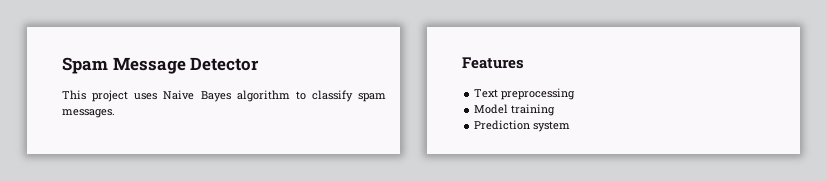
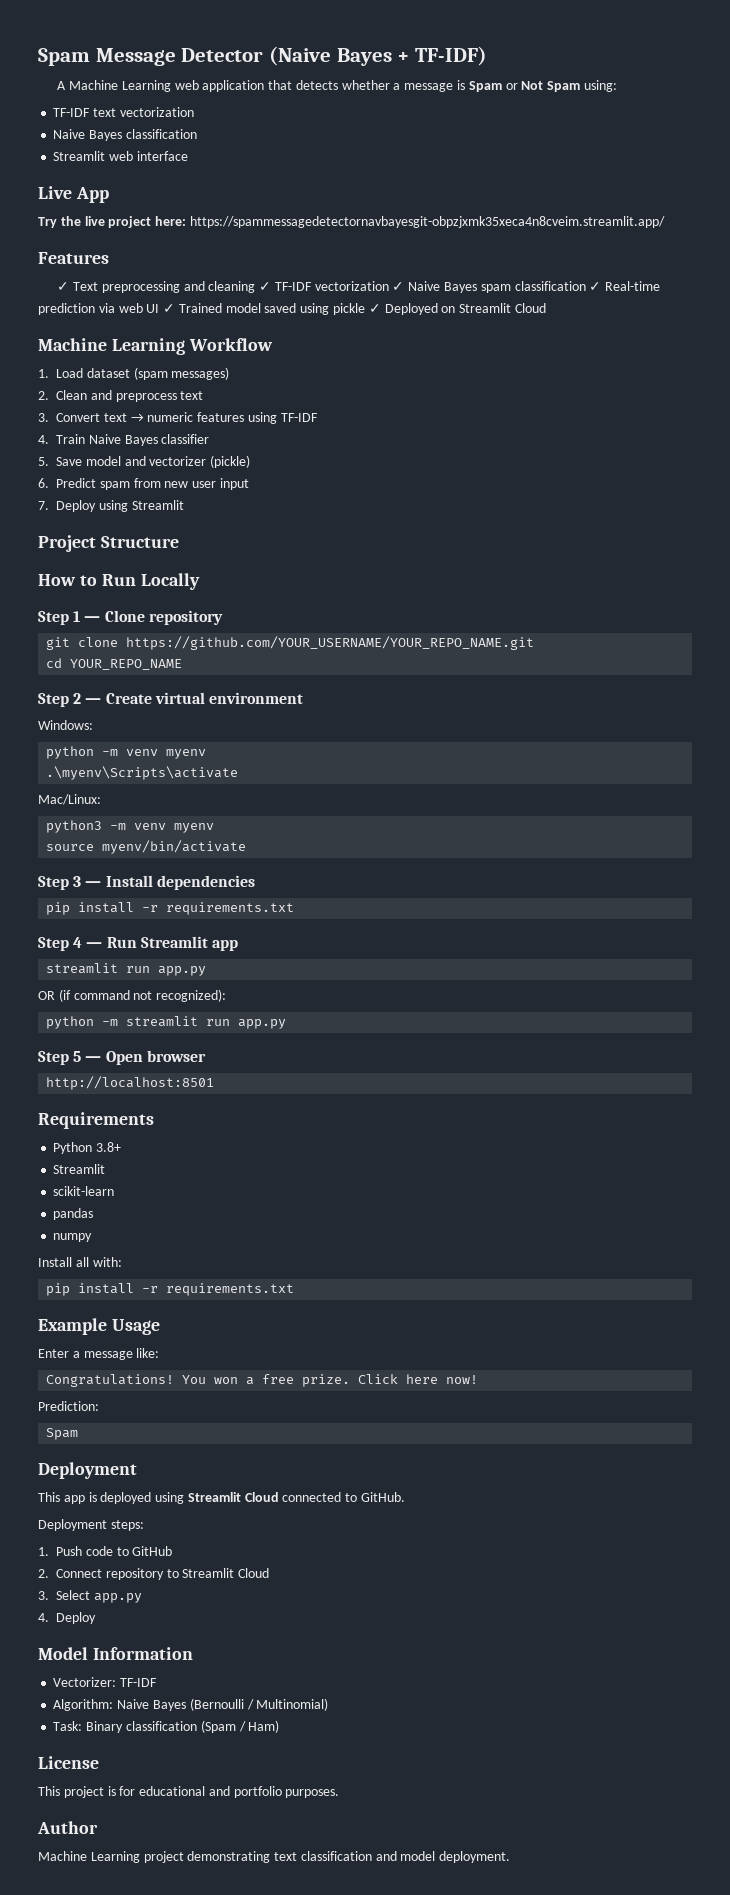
- Spam Message Detector
- This project uses Naive Bayes algorithm to classify spam messages.
+ Spam Message Detector (Naive Bayes + TF-IDF)
+ A Machine Learning web application that detects whether a message is Spam or Not Spam using:
+ TF-IDF text vectorization
+ Naive Bayes classification
+ Streamlit web interface
+ Live App
+ Try the live project here: https://spammessagedetectornavbayesgit-obpzjxmk35xeca4n8cveim.streamlit.app/
  Features
- Text preprocessing
- Model training
- Prediction system
+ ✓ Text preprocessing and cleaning ✓ TF-IDF vectorization ✓ Naive Bayes spam classification ✓ Real-time prediction via web UI ✓ Trained model saved using pickle ✓ Deployed on Streamlit Cloud
+ Machine Learning Workflow
+ 1. Load dataset (spam messages)
+ 2. Clean and preprocess text
+ 3. Convert text → numeric features using TF-IDF
+ 4. Train Naive Bayes classifier
+ 5. Save model and vectorizer (pickle)
+ 6. Predict spam from new user input
+ 7. Deploy using Streamlit
+ Project Structure
+ How to Run Locally
+ Step 1 — Clone repository
+ git clone https://github.com/YOUR_USERNAME/YOUR_REPO_NAME.git
+ cd YOUR_REPO_NAME
+ Step 2 — Create virtual environment
+ Windows:
+ python -m venv myenv
+ .\myenv\Scripts\activate
+ Mac/Linux:
+ python3 -m venv myenv
+ source myenv/bin/activate
+ Step 3 — Install dependencies
+ pip install -r requirements.txt
+ Step 4 — Run Streamlit app
+ streamlit run app.py
+ OR (if command not recognized):
+ python -m streamlit run app.py
+ Step 5 — Open browser
+ http://localhost:8501
+ Requirements
+ Python 3.8+
+ Streamlit
+ scikit-learn
+ pandas
+ numpy
+ Install all with:
+ pip install -r requirements.txt
+ Example Usage
+ Enter a message like:
+ Congratulations! You won a free prize. Click here now!
+ Prediction:
+ Spam
+ Deployment
+ This app is deployed using Streamlit Cloud connected to GitHub.
+ Deployment steps:
+ 1. Push code to GitHub
+ 2. Connect repository to Streamlit Cloud
+ 3. Select app.py
+ 4. Deploy
+ Model Information
+ Vectorizer: TF-IDF
+ Algorithm: Naive Bayes (Bernoulli / Multinomial)
+ Task: Binary classification (Spam / Ham)
+ License
+ This project is for educational and portfolio purposes.
+ Author
+ Machine Learning project demonstrating text classification and model deployment.

